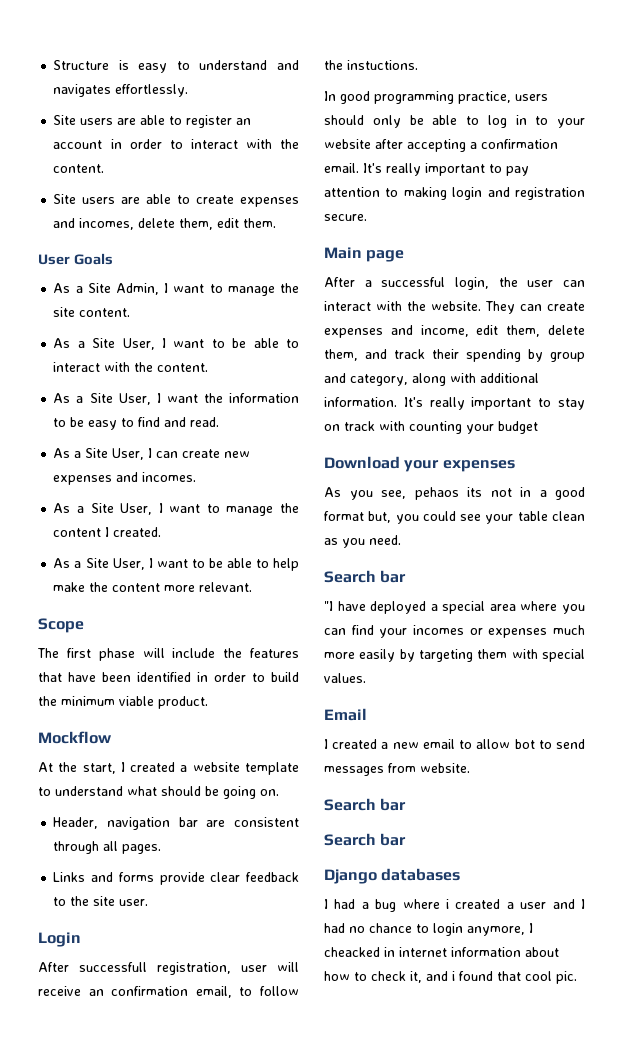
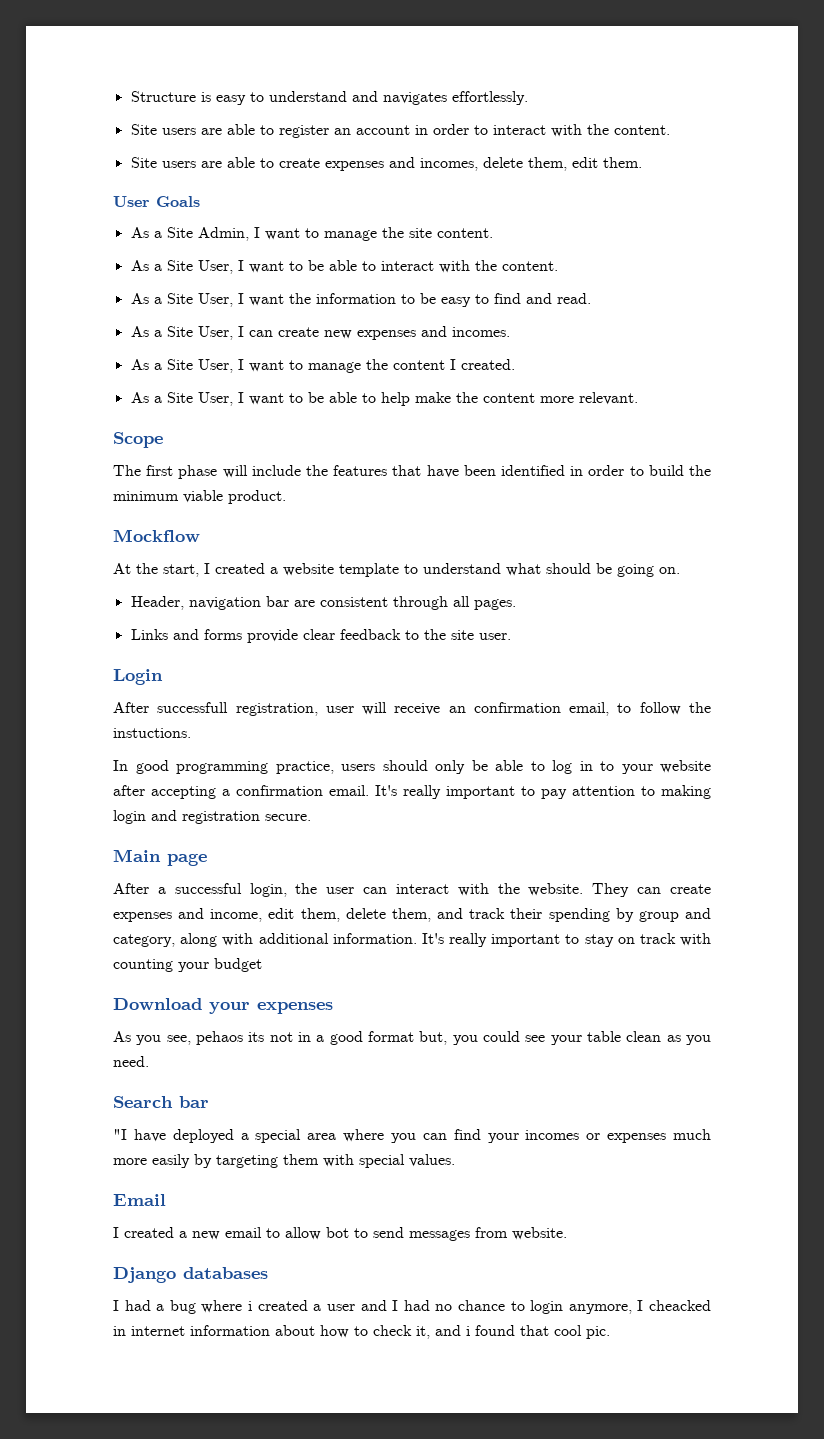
  I created a new email to allow bot to send messages from website.
- Search bar
- Search bar

